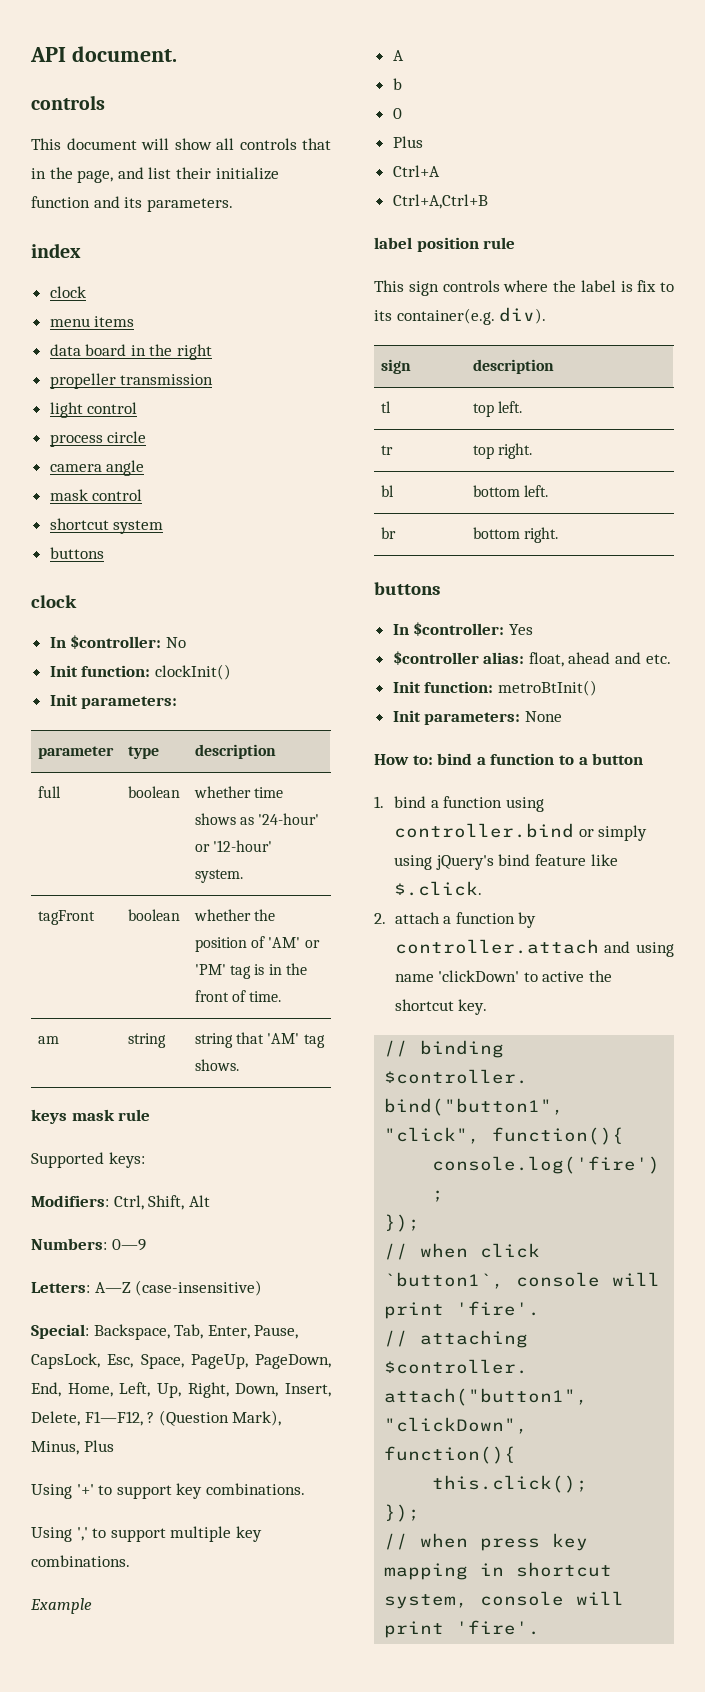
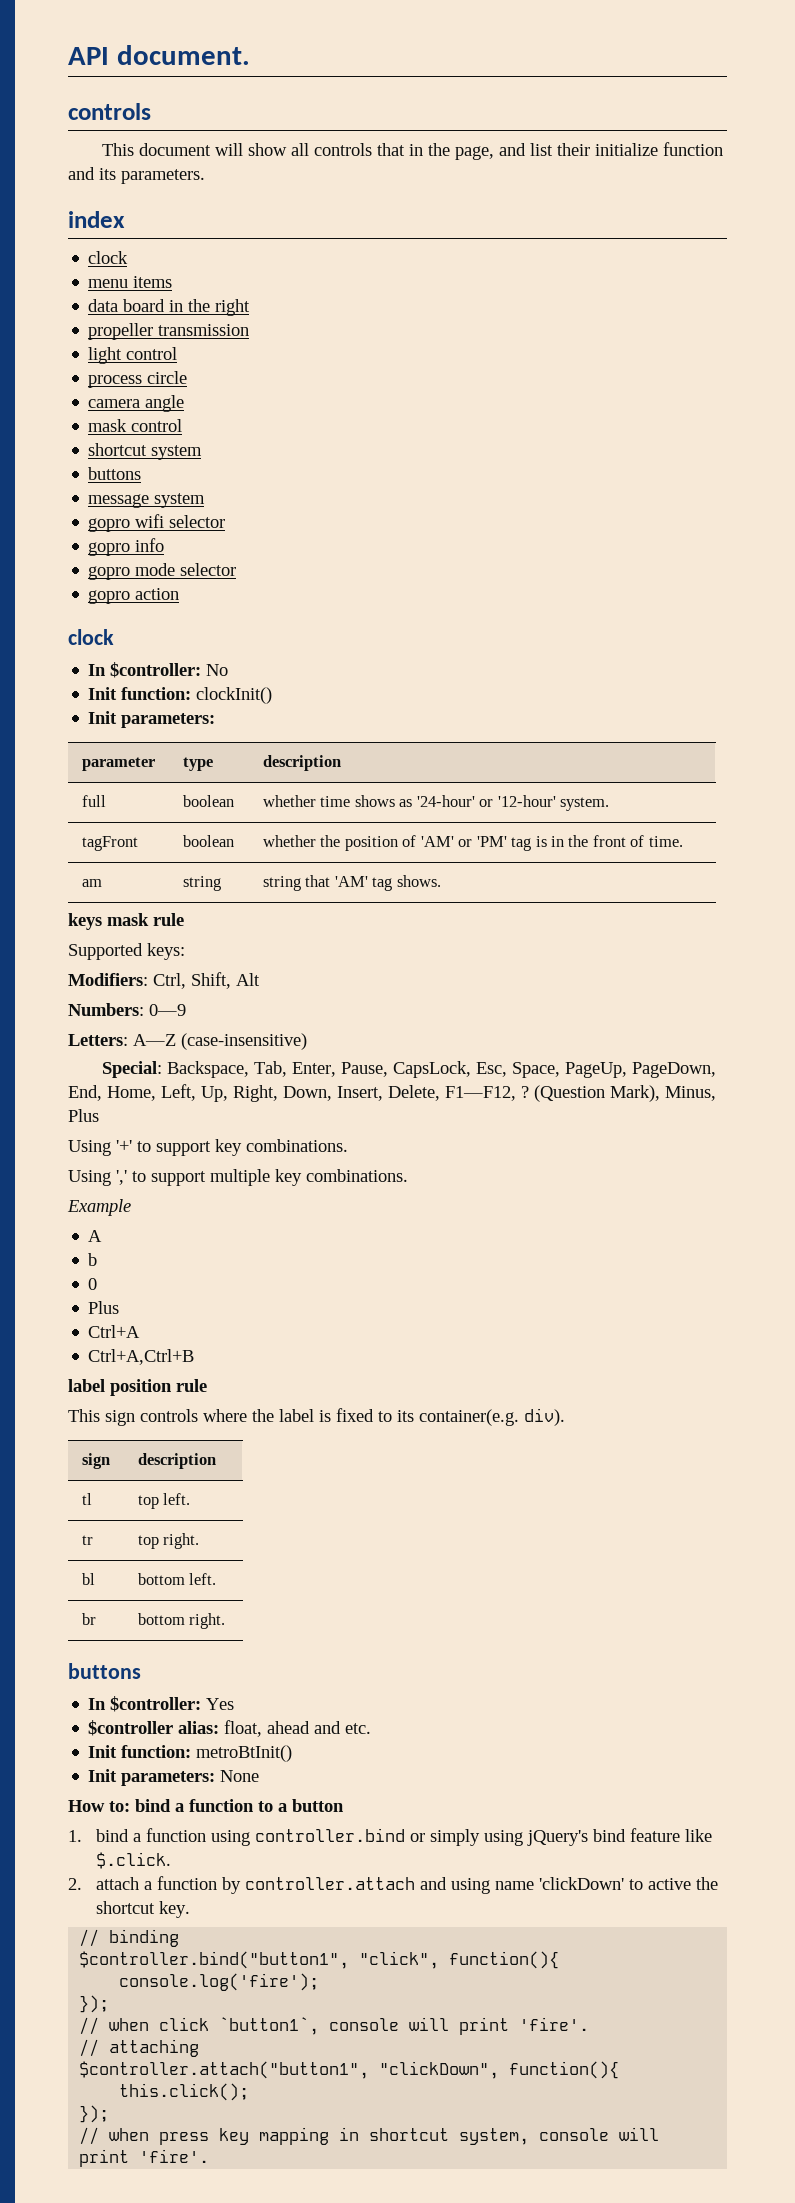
+ message system
+ gopro wifi selector
+ gopro info
+ gopro mode selector
+ gopro action
- This sign controls where the label is fix to its container(e.g. div).
+ This sign controls where the label is fixed to its container(e.g. div).

